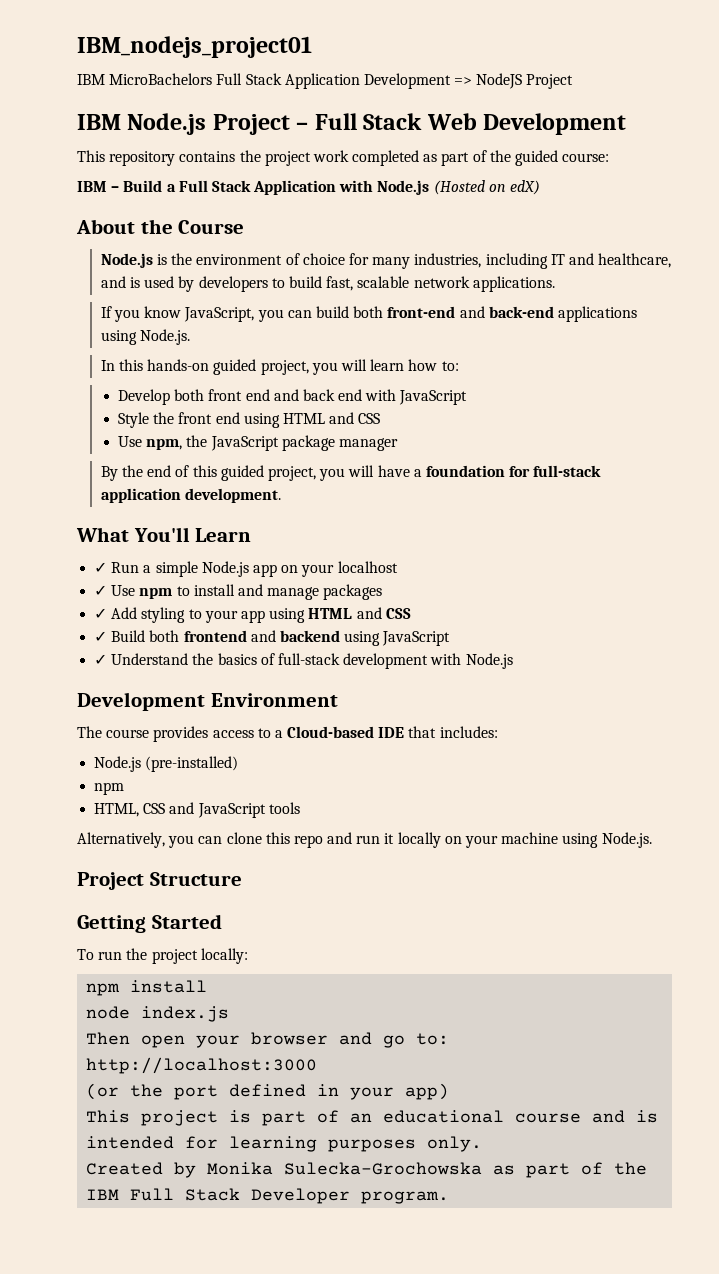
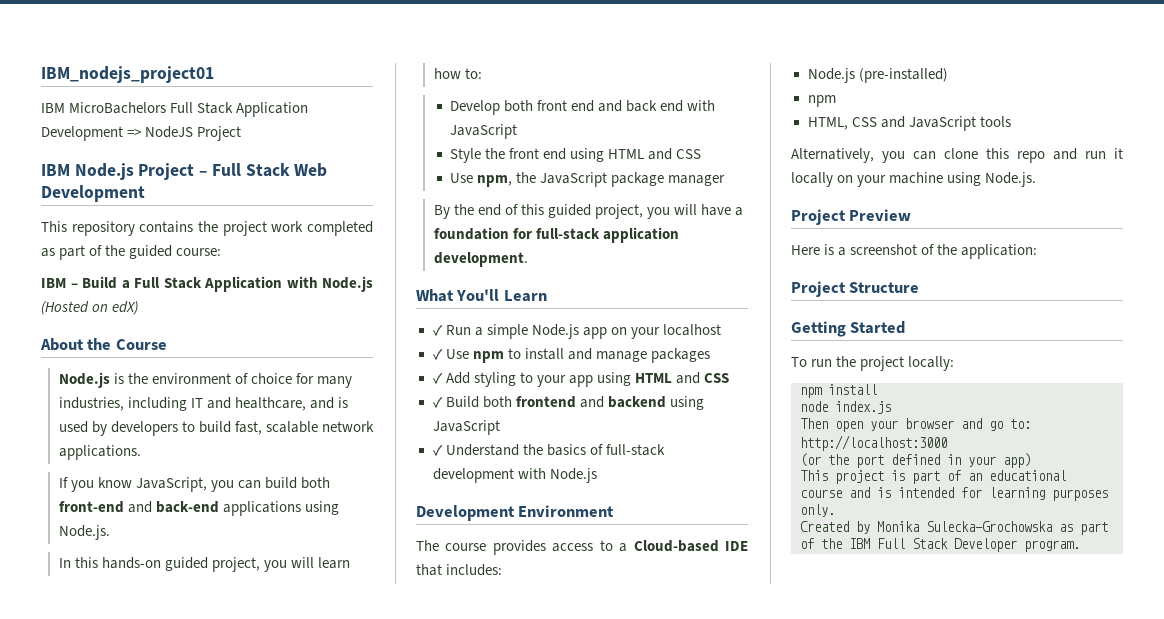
+ Project Preview
+ Here is a screenshot of the application:

